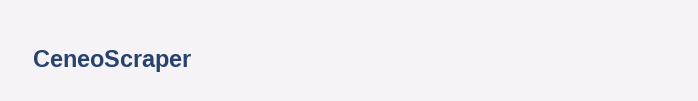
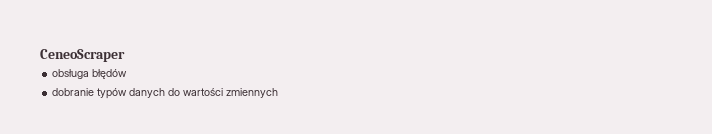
+ obsługa błędów
+ dobranie typów danych do wartości zmiennych

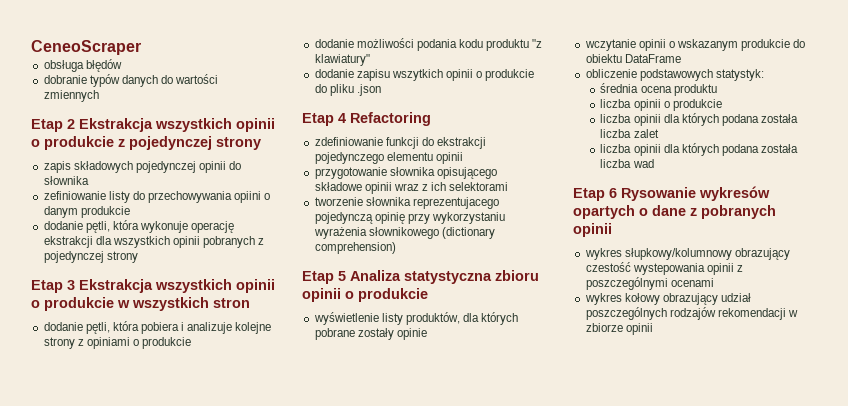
+ Etap 2 Ekstrakcja wszystkich opinii o produkcie z pojedynczej strony
+ zapis składowych pojedynczej opinii do słownika
+ zefiniowanie listy do przechowywania opiini o danym produkcie
+ dodanie pętli, która wykonuje operację ekstrakcji dla wszystkich opinii pobranych z pojedynczej strony
+ Etap 3 Ekstrakcja wszystkich opinii o produkcie w wszystkich stron
+ dodanie pętli, która pobiera i analizuje kolejne strony z opiniami o produkcie
+ dodanie możliwości podania kodu produktu "z klawiatury"
+ dodanie zapisu wszytkich opinii o produkcie do pliku .json
+ Etap 4 Refactoring
+ zdefiniowanie funkcji do ekstrakcji pojedynczego elementu opinii
+ przygotowanie słownika opisującego składowe opinii wraz z ich selektorami
+ tworzenie słownika reprezentujacego pojedynczą opinię przy wykorzystaniu wyrażenia słownikowego (dictionary comprehension)
+ Etap 5 Analiza statystyczna zbioru opinii o produkcie
+ wyświetlenie listy produktów, dla których pobrane zostały opinie
+ wczytanie opinii o wskazanym produkcie do obiektu DataFrame
+ obliczenie podstawowych statystyk:
+ średnia ocena produktu
+ liczba opinii o produkcie
+ liczba opinii dla których podana została liczba zalet
+ liczba opinii dla których podana została liczba wad
+ Etap 6 Rysowanie wykresów opartych o dane z pobranych opinii
+ wykres słupkowy/kolumnowy obrazujący czestość wystepowania opinii z poszczególnymi ocenami
+ wykres kołowy obrazujący udział poszczególnych rodzajów rekomendacji w zbiorze opinii

